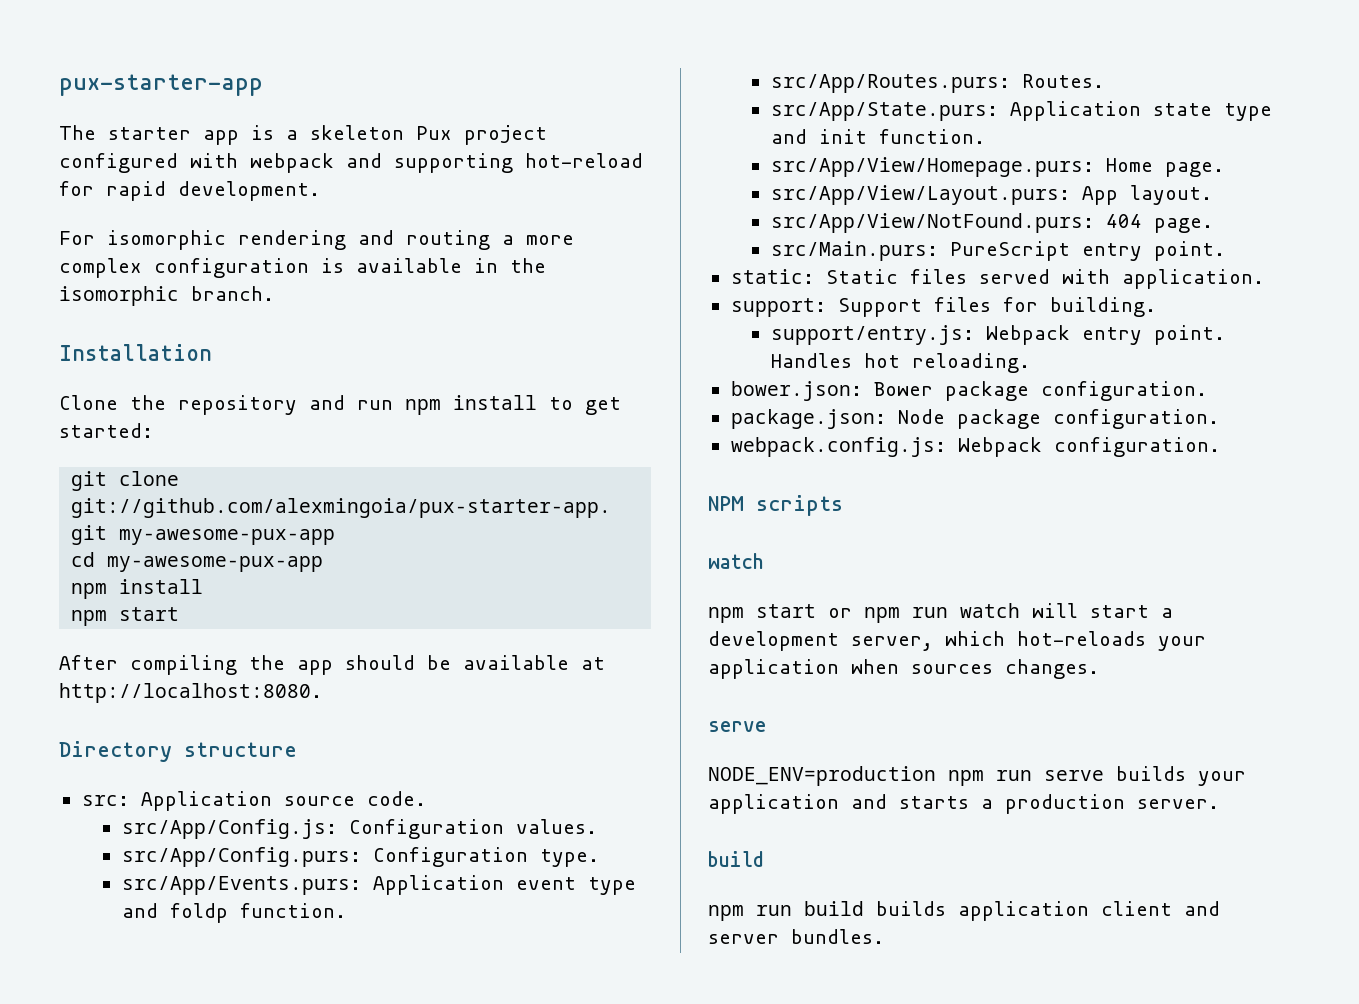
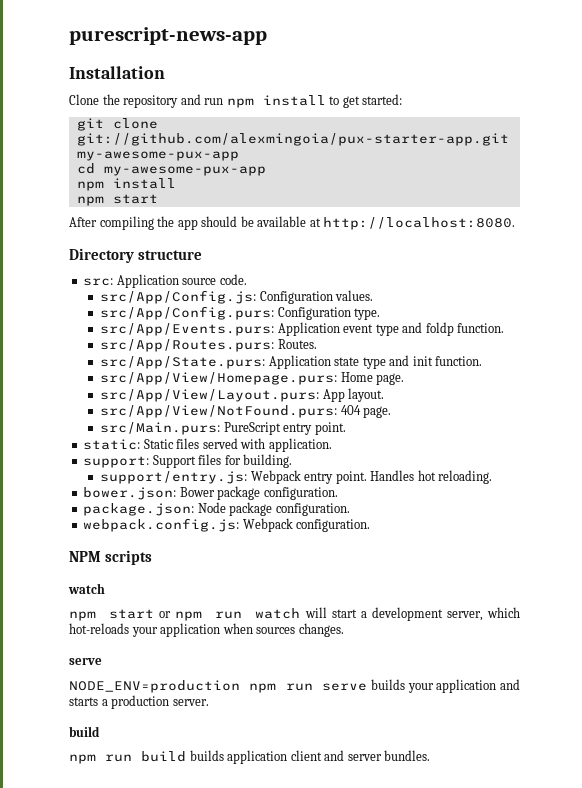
- pux-starter-app
- The starter app is a skeleton Pux project configured with webpack and supporting hot-reload for rapid development.
- For isomorphic rendering and routing a more complex configuration is available in the isomorphic branch.
+ purescript-news-app

